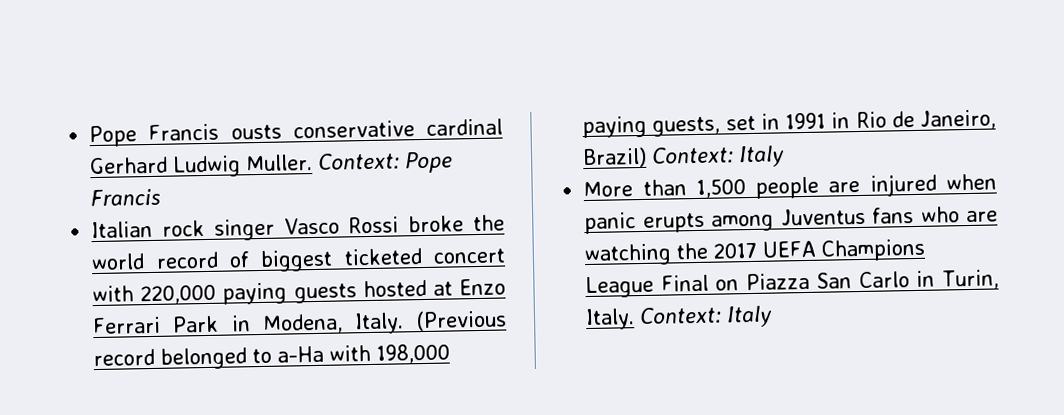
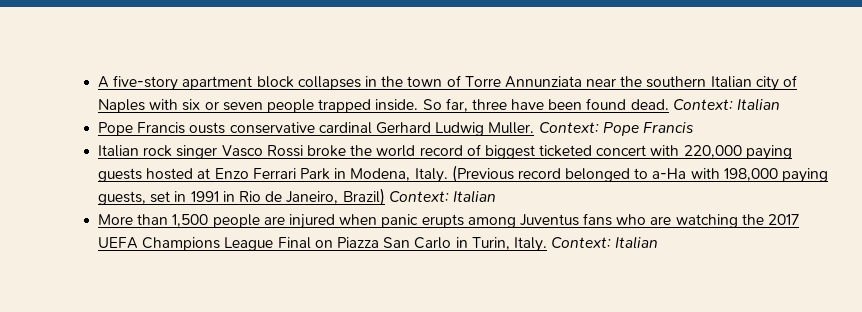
+ A five-story apartment block collapses in the town of Torre Annunziata near the southern Italian city of Naples with six or seven people trapped inside. So far, three have been found dead. Context: Italian
- (Previous record belonged to a-Ha with 198,000 paying guests, set in 1991 in Rio de Janeiro, Brazil) Context: Italy
+ (Previous record belonged to a-Ha with 198,000 paying guests, set in 1991 in Rio de Janeiro, Brazil) Context: Italian
- More than 1,500 people are injured when panic erupts among Juventus fans who are watching the 2017 UEFA Champions League Final on Piazza San Carlo in Turin, Italy. Context: Italy
+ More than 1,500 people are injured when panic erupts among Juventus fans who are watching the 2017 UEFA Champions League Final on Piazza San Carlo in Turin, Italy. Context: Italian

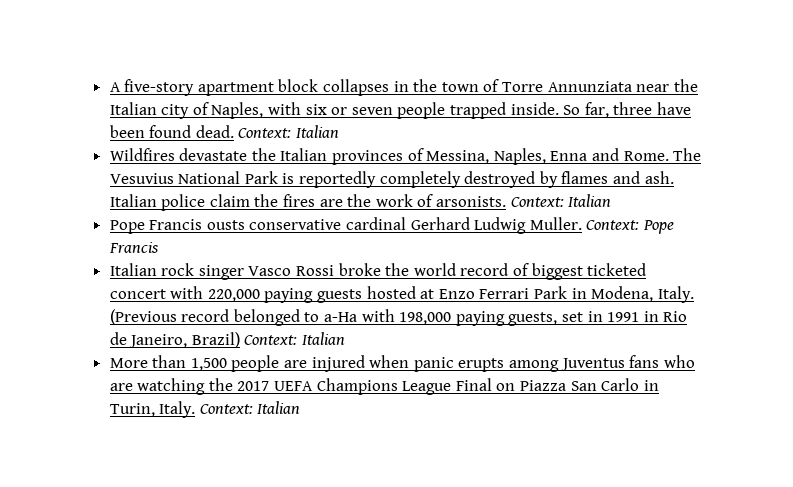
- A five-story apartment block collapses in the town of Torre Annunziata near the southern Italian city of Naples with six or seven people trapped inside.
+ A five-story apartment block collapses in the town of Torre Annunziata near the Italian city of Naples, with six or seven people trapped inside.
+ Wildfires devastate the Italian provinces of Messina, Naples, Enna and Rome. The Vesuvius National Park is reportedly completely destroyed by flames and ash. Italian police claim the fires are the work of arsonists. Context: Italian

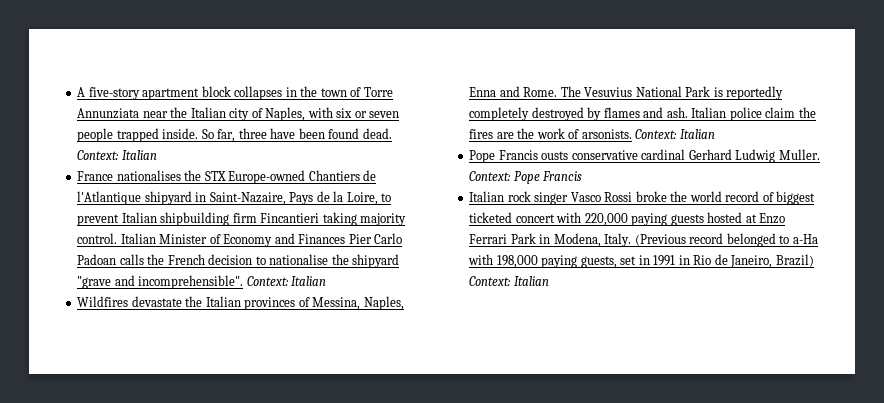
+ France nationalises the STX Europe-owned Chantiers de l'Atlantique shipyard in Saint-Nazaire, Pays de la Loire, to prevent Italian shipbuilding firm Fincantieri taking majority control. Italian Minister of Economy and Finances Pier Carlo Padoan calls the French decision to nationalise the shipyard "grave and incomprehensible". Context: Italian
- More than 1,500 people are injured when panic erupts among Juventus fans who are watching the 2017 UEFA Champions League Final on Piazza San Carlo in Turin, Italy. Context: Italian

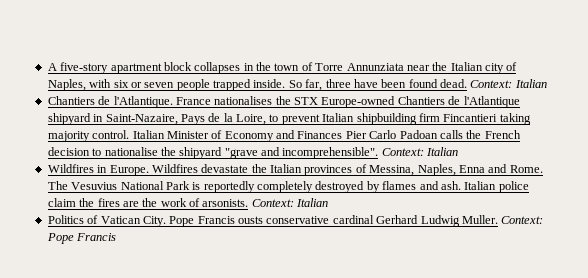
+ Chantiers de l'Atlantique.
- Wildfires devastate the Italian provinces of Messina, Naples, Enna and Rome.
+ Wildfires in Europe. Wildfires devastate the Italian provinces of Messina, Naples, Enna and Rome.
+ Politics of Vatican City.
- Italian rock singer Vasco Rossi broke the world record of biggest ticketed concert with 220,000 paying guests hosted at Enzo Ferrari Park in Modena, Italy. (Previous record belonged to a-Ha with 198,000 paying guests, set in 1991 in Rio de Janeiro, Brazil) Context: Italian

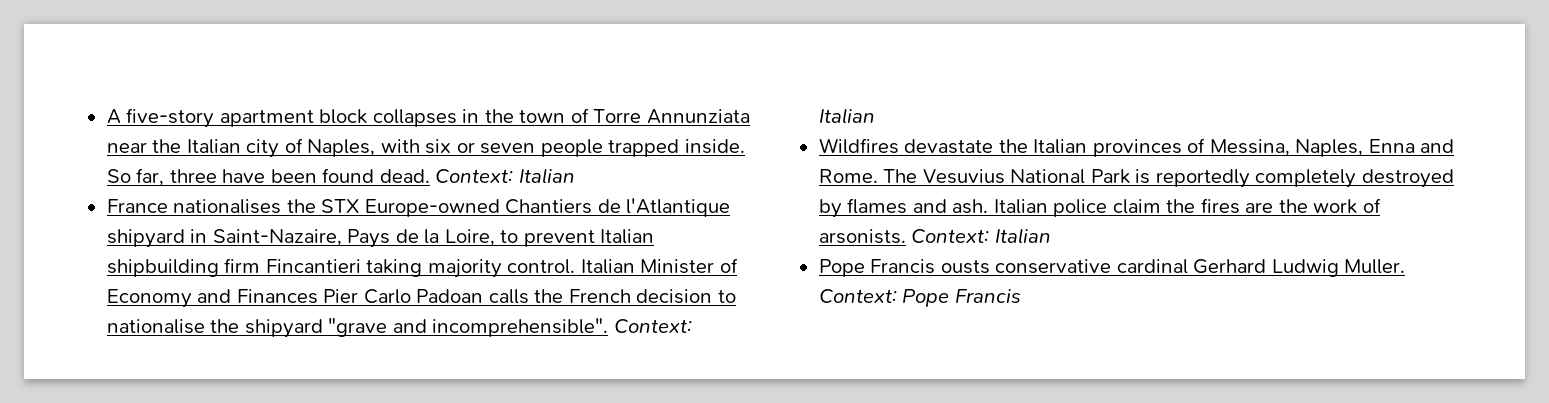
- Chantiers de l'Atlantique.
- Wildfires in Europe. Wildfires devastate the Italian provinces of Messina, Naples, Enna and Rome.
+ Wildfires devastate the Italian provinces of Messina, Naples, Enna and Rome.
- Politics of Vatican City.

